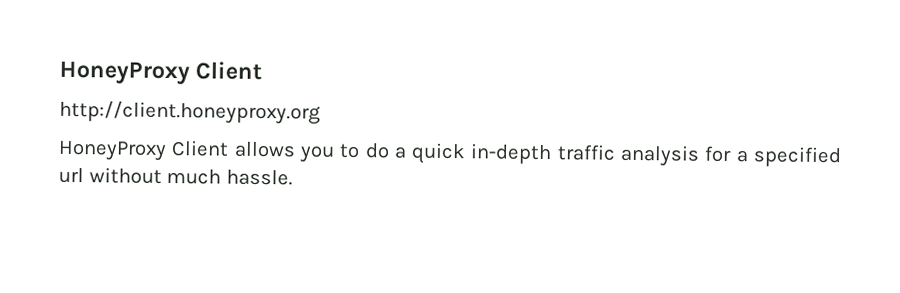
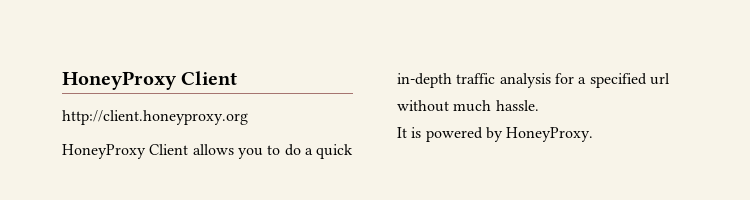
+ It is powered by HoneyProxy.

